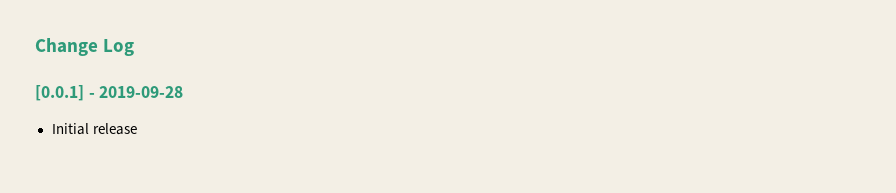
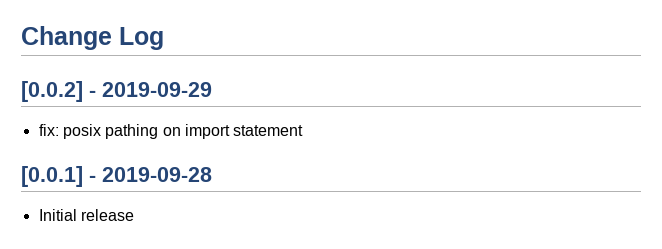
+ [0.0.2] - 2019-09-29
+ fix: posix pathing on import statement

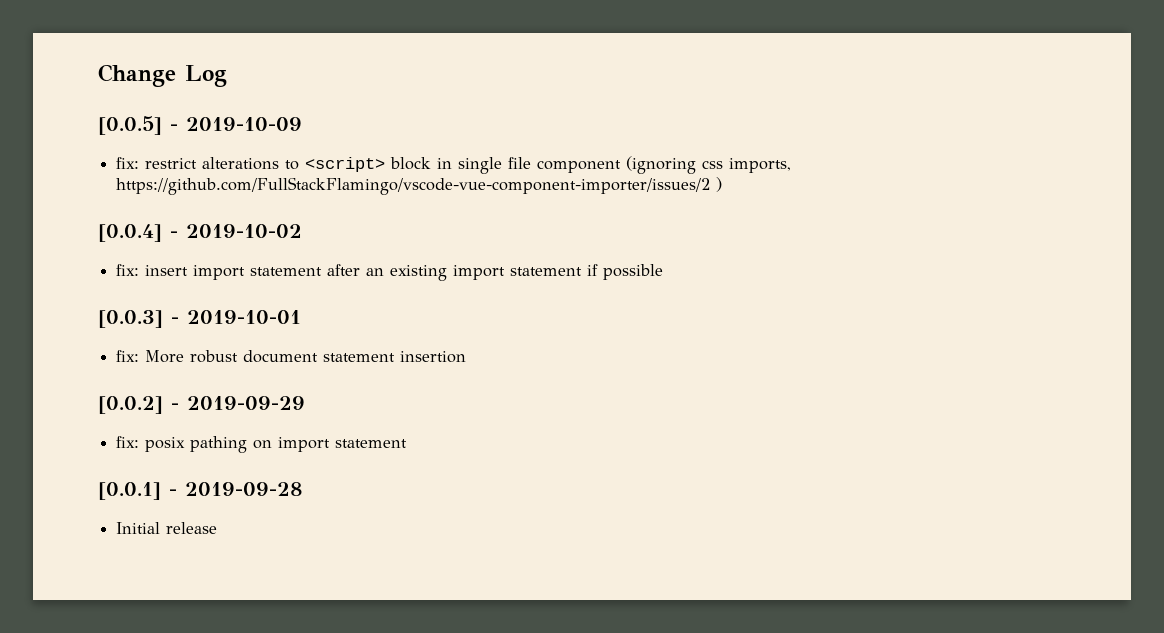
+ [0.0.5] - 2019-10-09
+ fix: restrict alterations to <script> block in single file component (ignoring css imports, https://github.com/FullStackFlamingo/vscode-vue-component-importer/issues/2 )
+ [0.0.4] - 2019-10-02
+ fix: insert import statement after an existing import statement if possible
+ [0.0.3] - 2019-10-01
+ fix: More robust document statement insertion

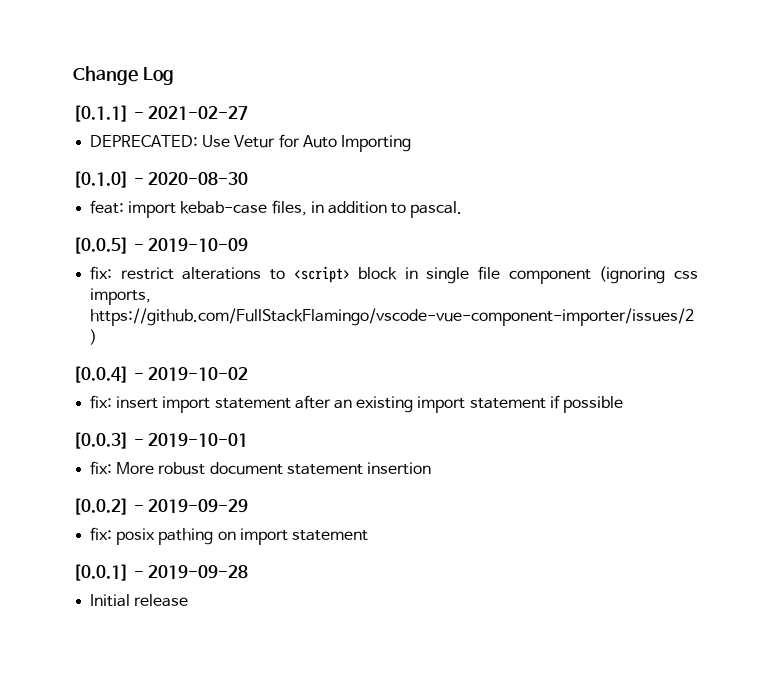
+ [0.1.1] - 2021-02-27
+ DEPRECATED: Use Vetur for Auto Importing
+ [0.1.0] - 2020-08-30
+ feat: import kebab-case files, in addition to pascal.

